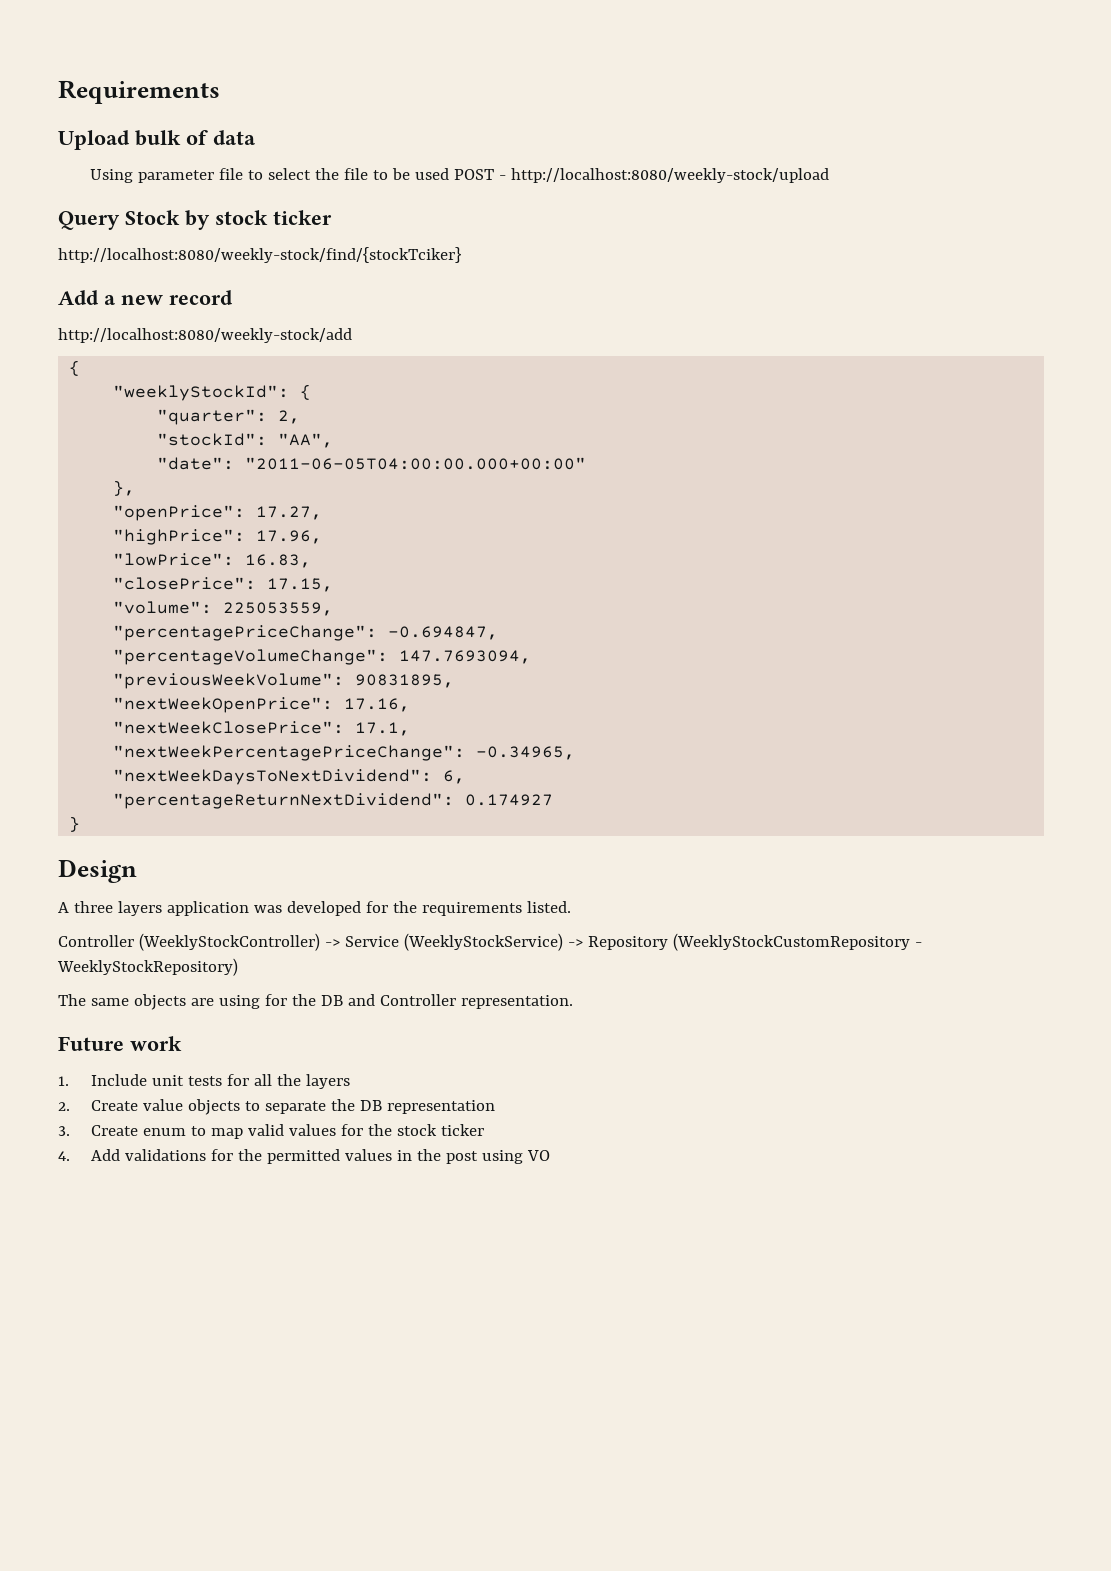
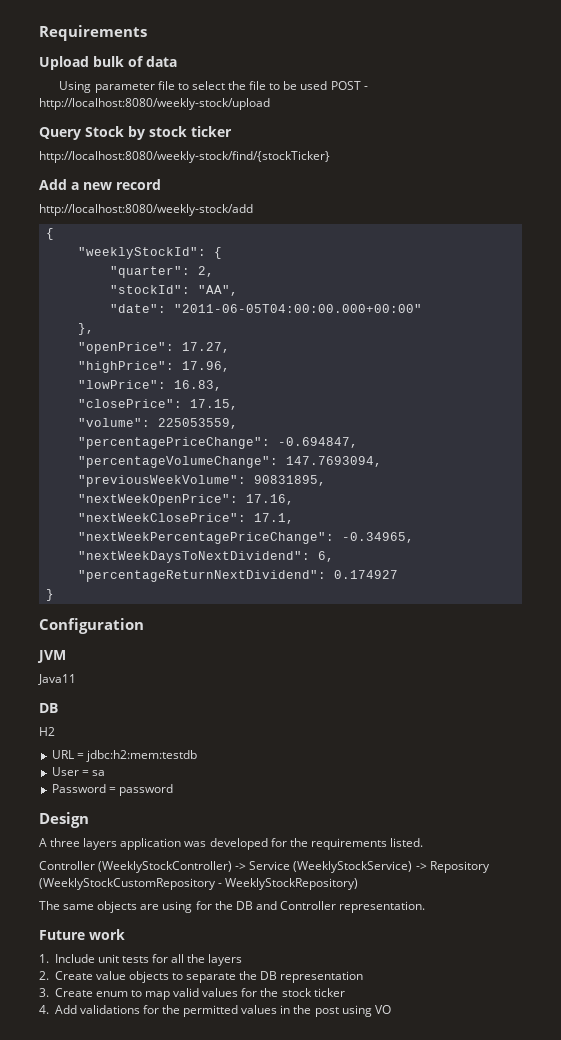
- http://localhost:8080/weekly-stock/find/{stockTciker}
+ http://localhost:8080/weekly-stock/find/{stockTicker}
+ Configuration
+ JVM
+ Java11
+ DB
+ H2
+ URL = jdbc:h2:mem:testdb
+ User = sa
+ Password = password

